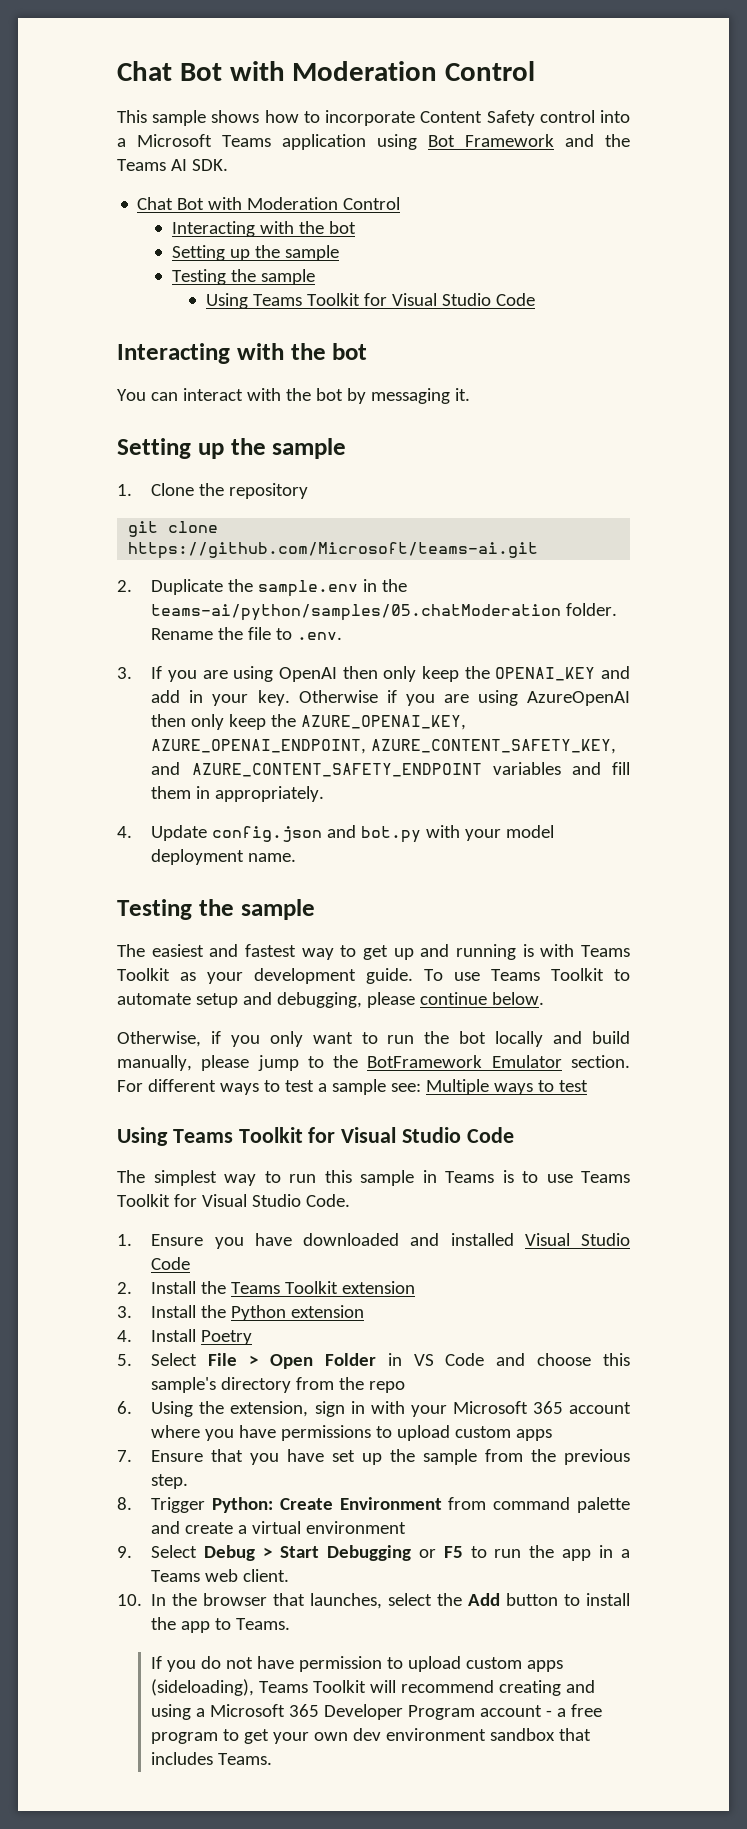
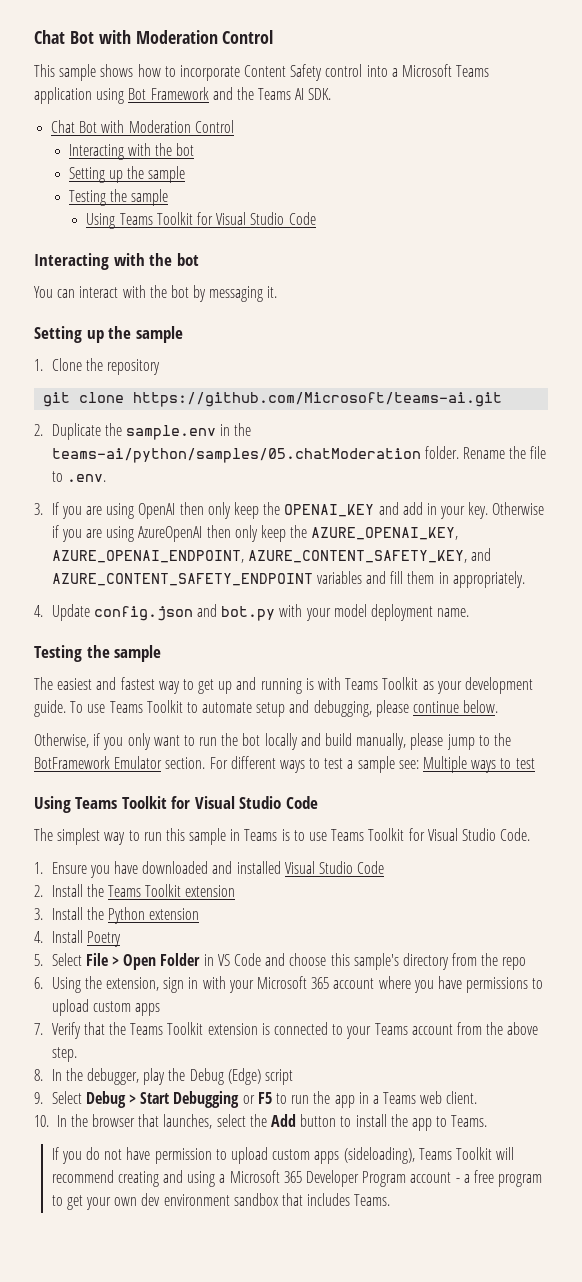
- 7. Ensure that you have set up the sample from the previous step.
+ 7. Verify that the Teams Toolkit extension is connected to your Teams account from the above step.
- 8. Trigger Python: Create Environment from command palette and create a virtual environment
+ 8. In the debugger, play the Debug (Edge) script

